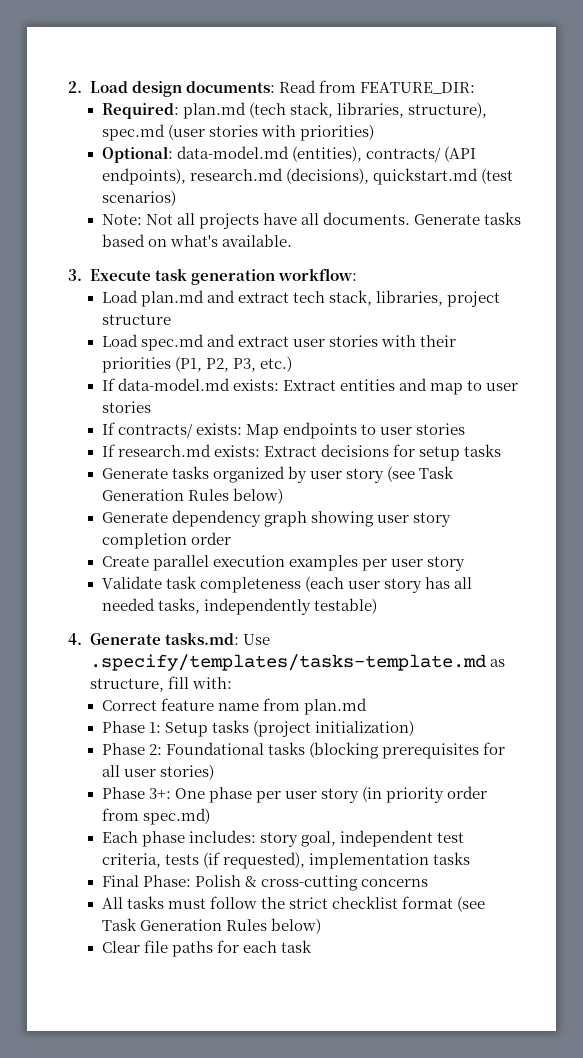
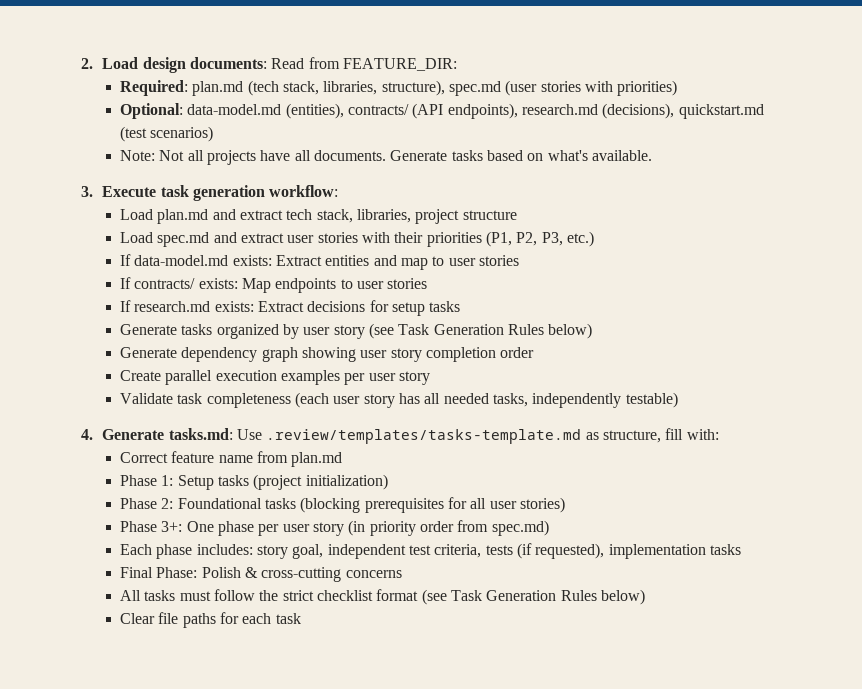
- 4. Generate tasks.md: Use .specify/templates/tasks-template.md as structure, fill with:
+ 4. Generate tasks.md: Use .review/templates/tasks-template.md as structure, fill with:

